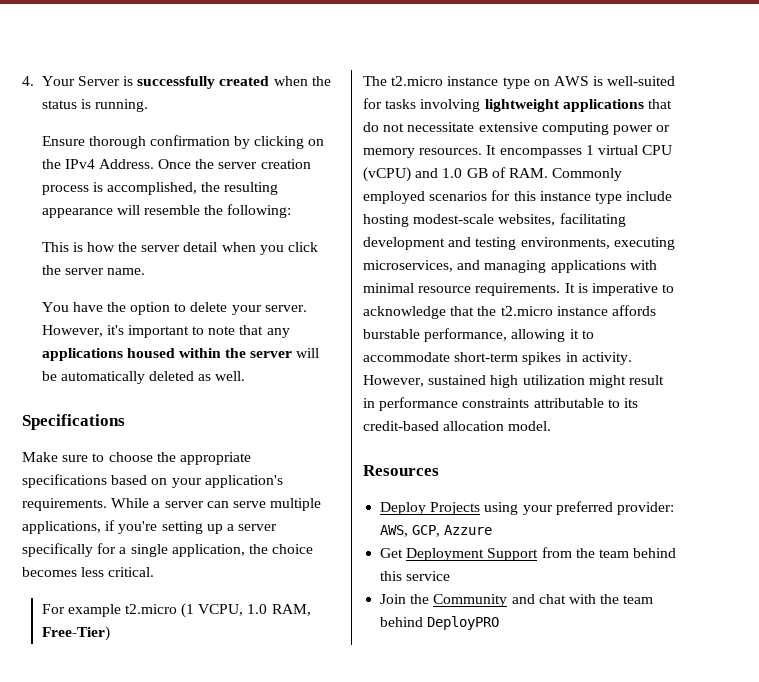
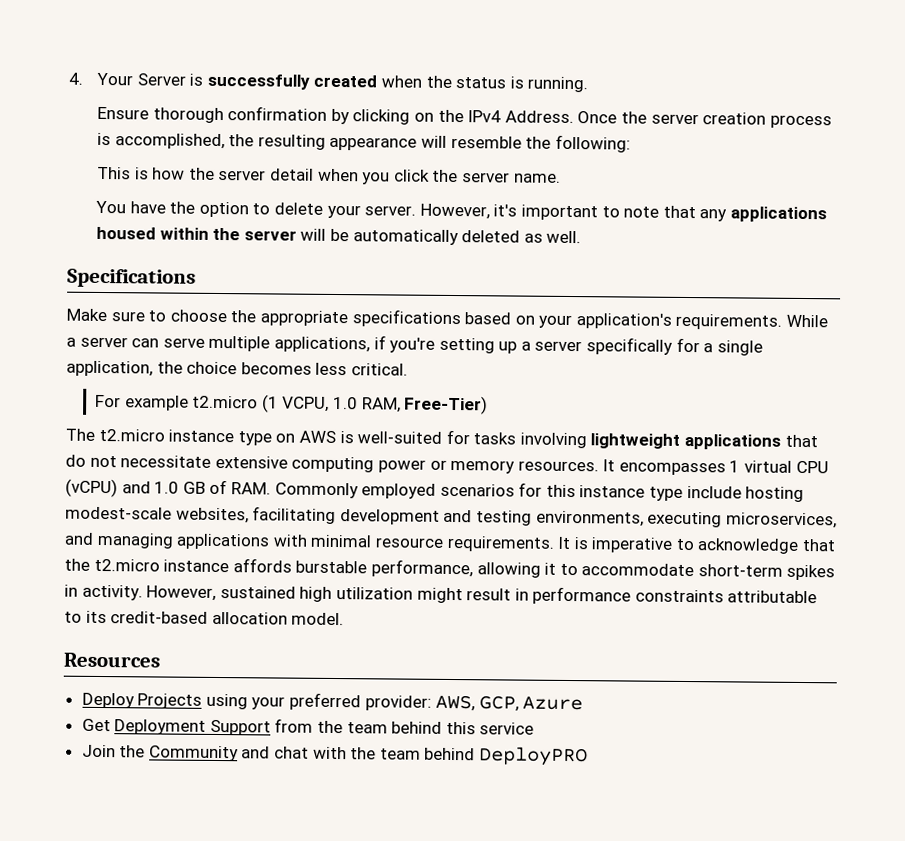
- Deploy Projects using your preferred provider: AWS, GCP, Azzure
+ Deploy Projects using your preferred provider: AWS, GCP, Azure

